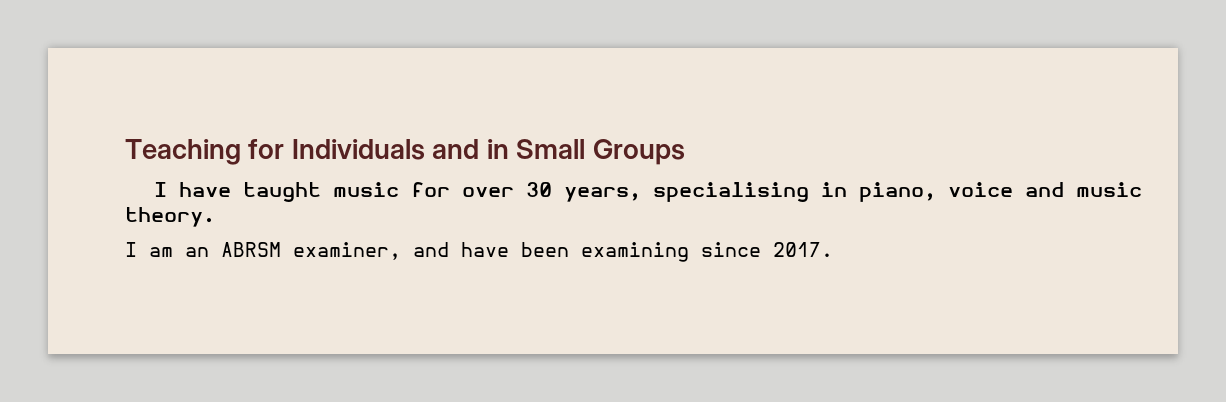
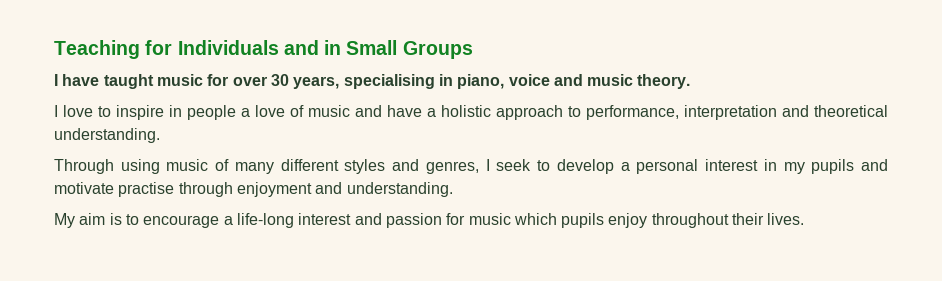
- I am an ABRSM examiner, and have been examining since 2017.
+ I love to inspire in people a love of music and have a holistic approach to performance, interpretation and theoretical understanding.
+ Through using music of many different styles and genres, I seek to develop a personal interest in my pupils and motivate practise through enjoyment and understanding.
+ My aim is to encourage a life-long interest and passion for music which pupils enjoy throughout their lives.

